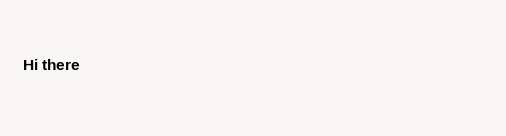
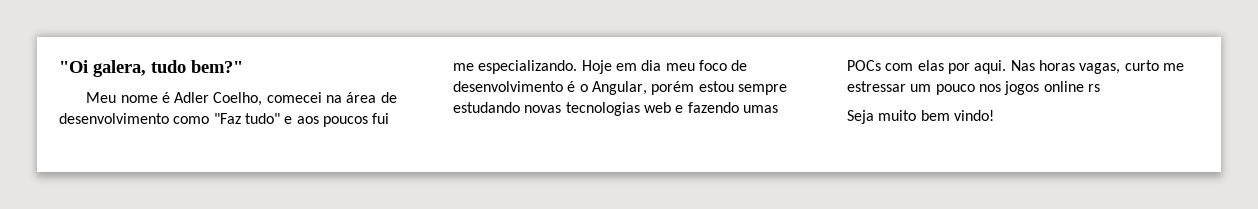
- Hi there
+ "Oi galera, tudo bem?"
+ Meu nome é Adler Coelho, comecei na área de desenvolvimento como "Faz tudo" e aos poucos fui me especializando. Hoje em dia meu foco de desenvolvimento é o Angular, porém estou sempre estudando novas tecnologias web e fazendo umas POCs com elas por aqui. Nas horas vagas, curto me estressar um pouco nos jogos online rs
+ Seja muito bem vindo!

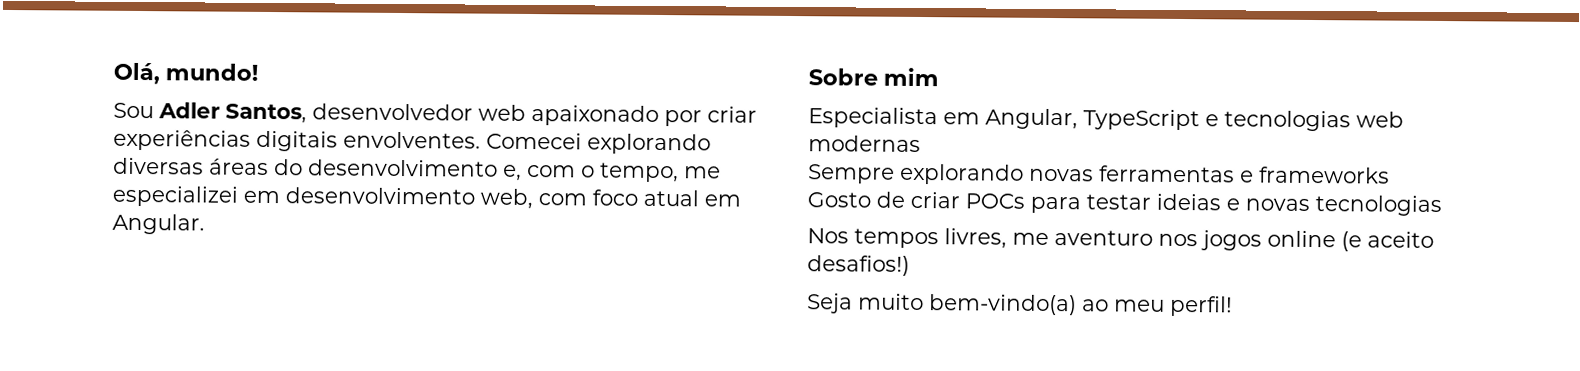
- "Oi galera, tudo bem?"
- Meu nome é Adler Coelho, comecei na área de desenvolvimento como "Faz tudo" e aos poucos fui me especializando. Hoje em dia meu foco de desenvolvimento é o Angular, porém estou sempre estudando novas tecnologias web e fazendo umas POCs com elas por aqui. Nas horas vagas, curto me estressar um pouco nos jogos online rs
- Seja muito bem vindo!
+ Olá, mundo!
+ Sou Adler Santos, desenvolvedor web apaixonado por criar experiências digitais envolventes. Comecei explorando diversas áreas do desenvolvimento e, com o tempo, me especializei em desenvolvimento web, com foco atual em Angular.
+ Sobre mim
+ Especialista em Angular, TypeScript e tecnologias web modernas
+ Sempre explorando novas ferramentas e frameworks
+ Gosto de criar POCs para testar ideias e novas tecnologias
+ Nos tempos livres, me aventuro nos jogos online (e aceito desafios!)
+ Seja muito bem-vindo(a) ao meu perfil!

